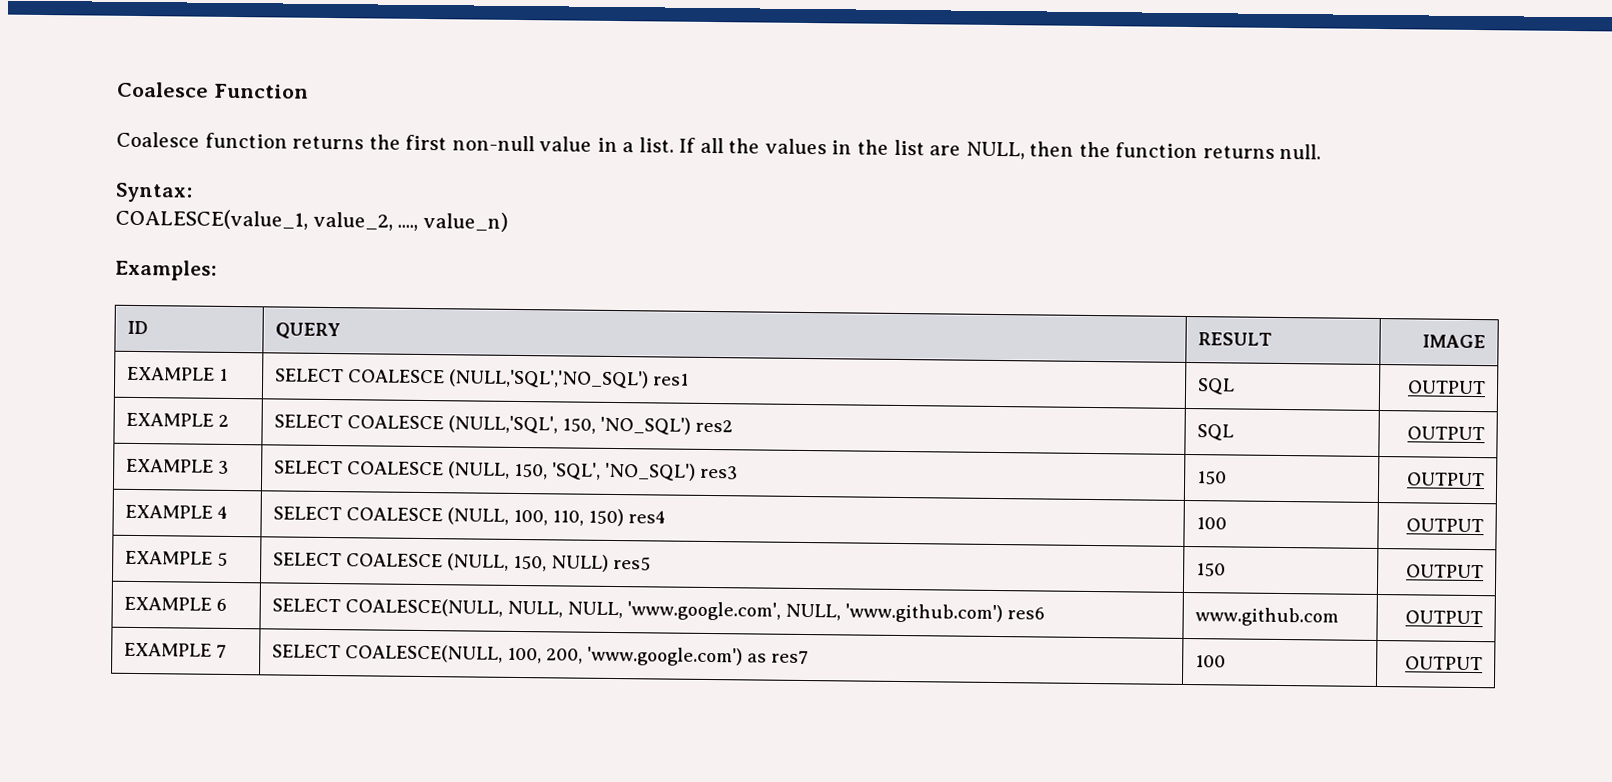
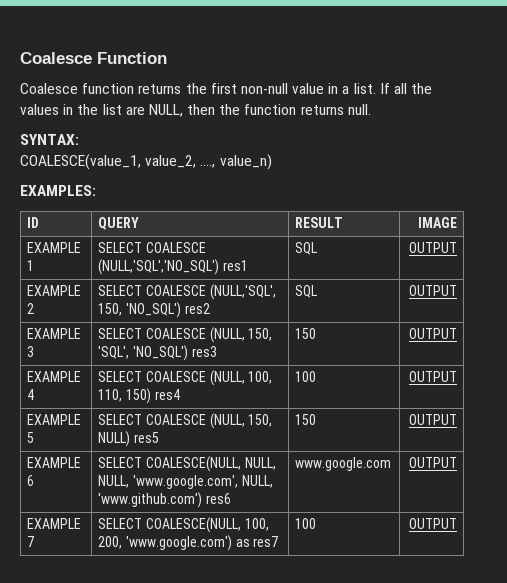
- Syntax:
+ SYNTAX:
- Examples:
+ EXAMPLES:
- EXAMPLE 6 | SELECT COALESCE(NULL, NULL, NULL, 'www.google.com', NULL, 'www.github.com') res6 | www.github.com | OUTPUT
+ EXAMPLE 6 | SELECT COALESCE(NULL, NULL, NULL, 'www.google.com', NULL, 'www.github.com') res6 | www.google.com | OUTPUT

